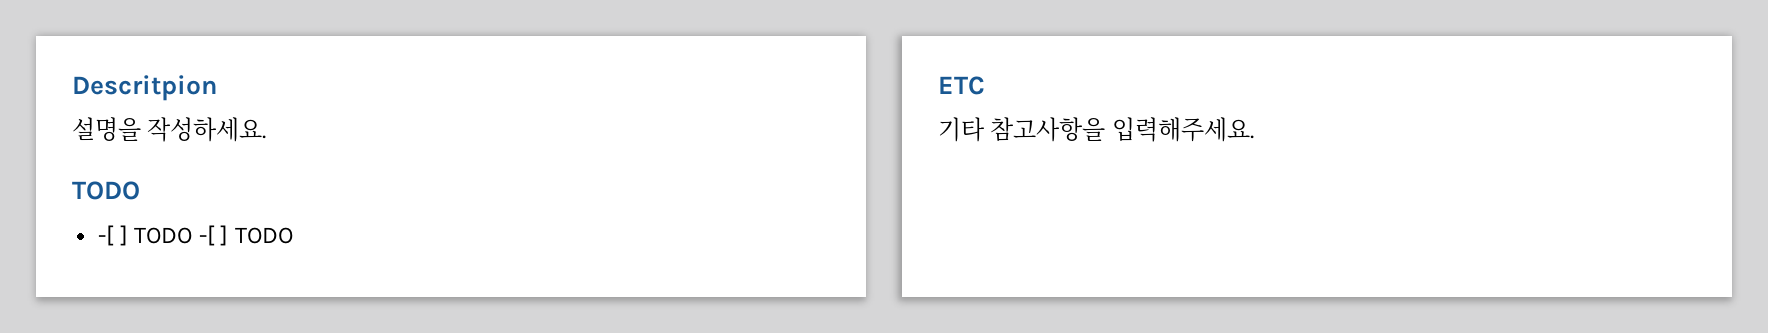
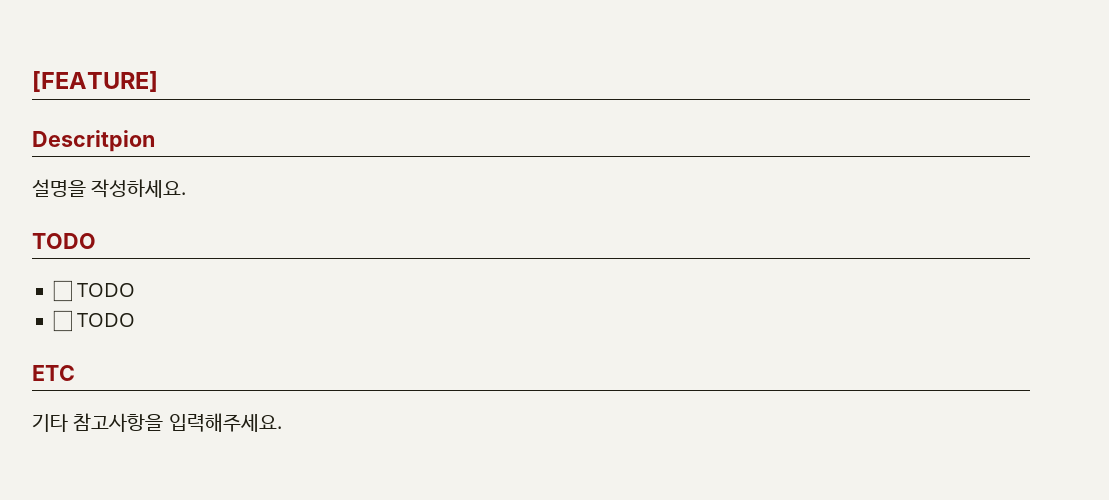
+ [FEATURE]
  설명을 작성하세요.
  TODO
- -[ ] TODO -[ ] TODO
+ ☐ TODO
+ ☐ TODO

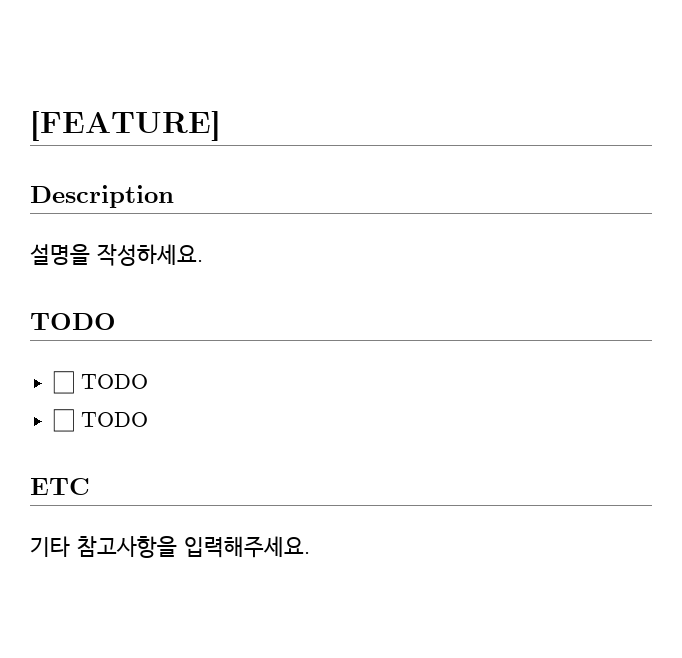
- Descritpion
+ Description

